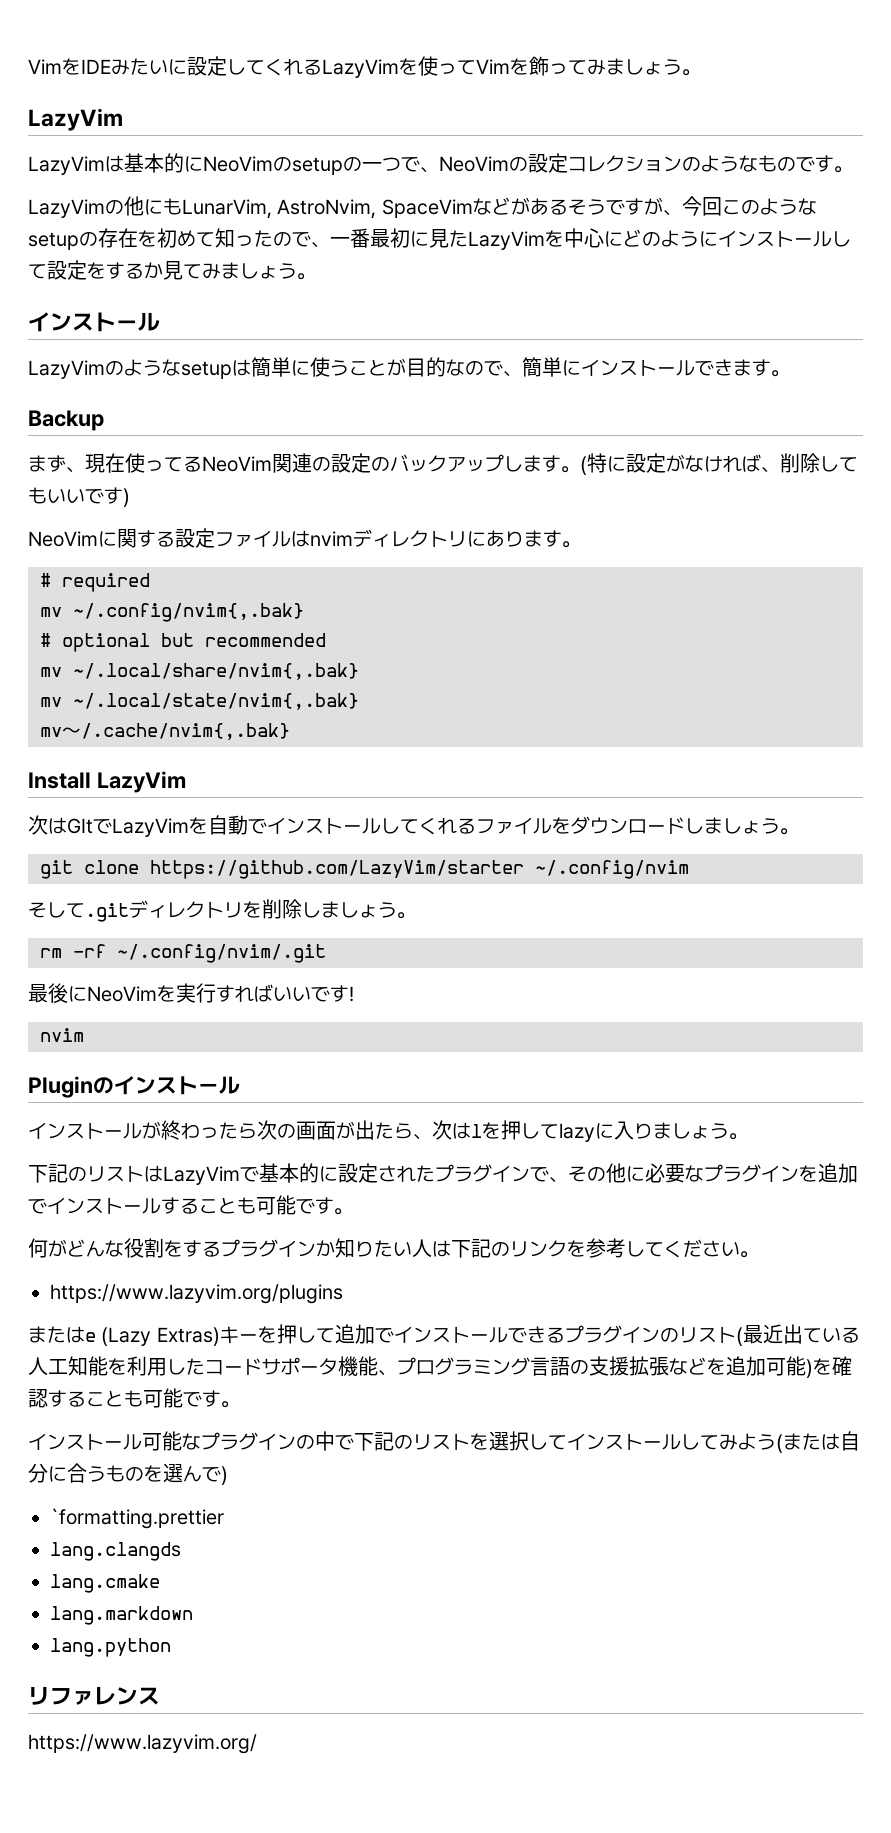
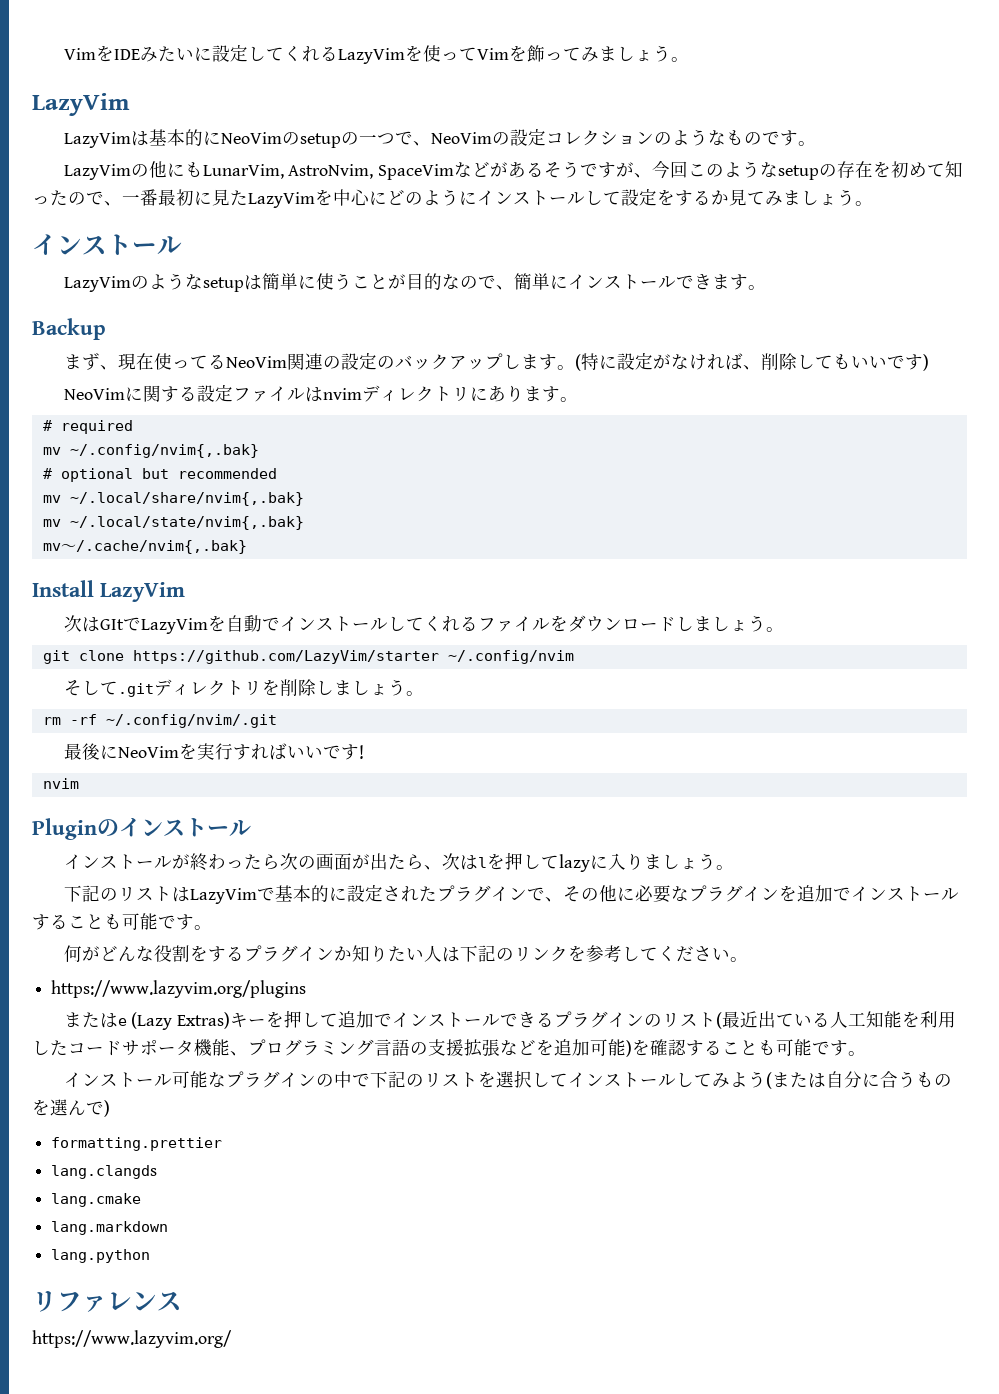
- `formatting.prettier
+ formatting.prettier

